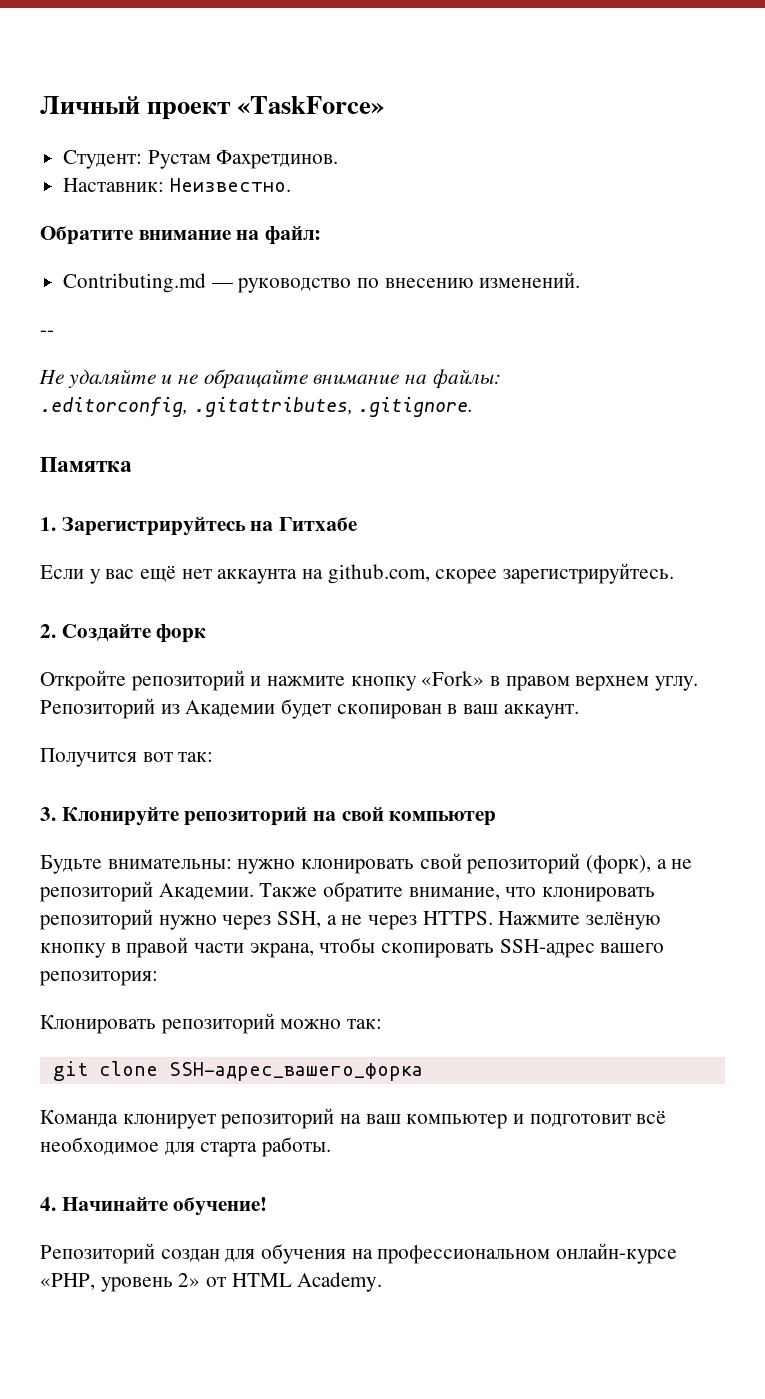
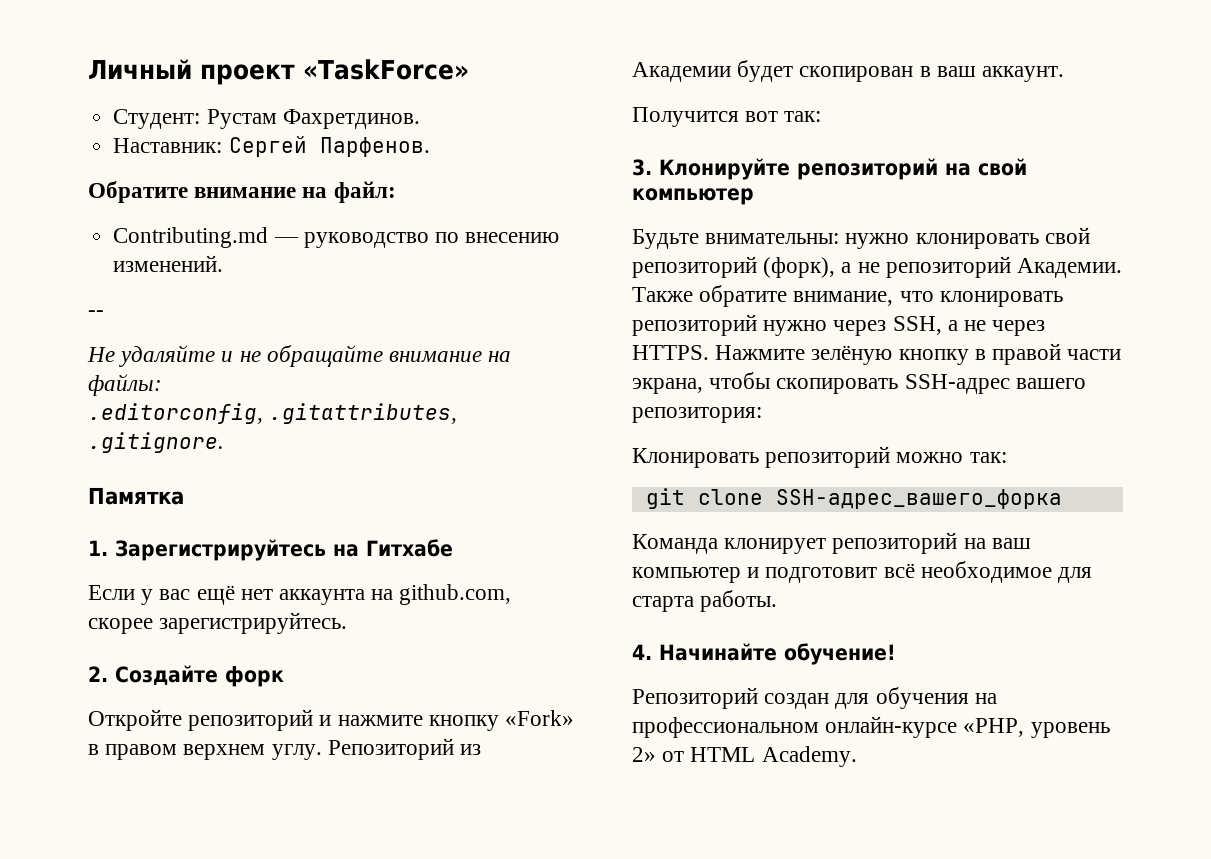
- Наставник: Неизвестно.
+ Наставник: Сергей Парфенов.

